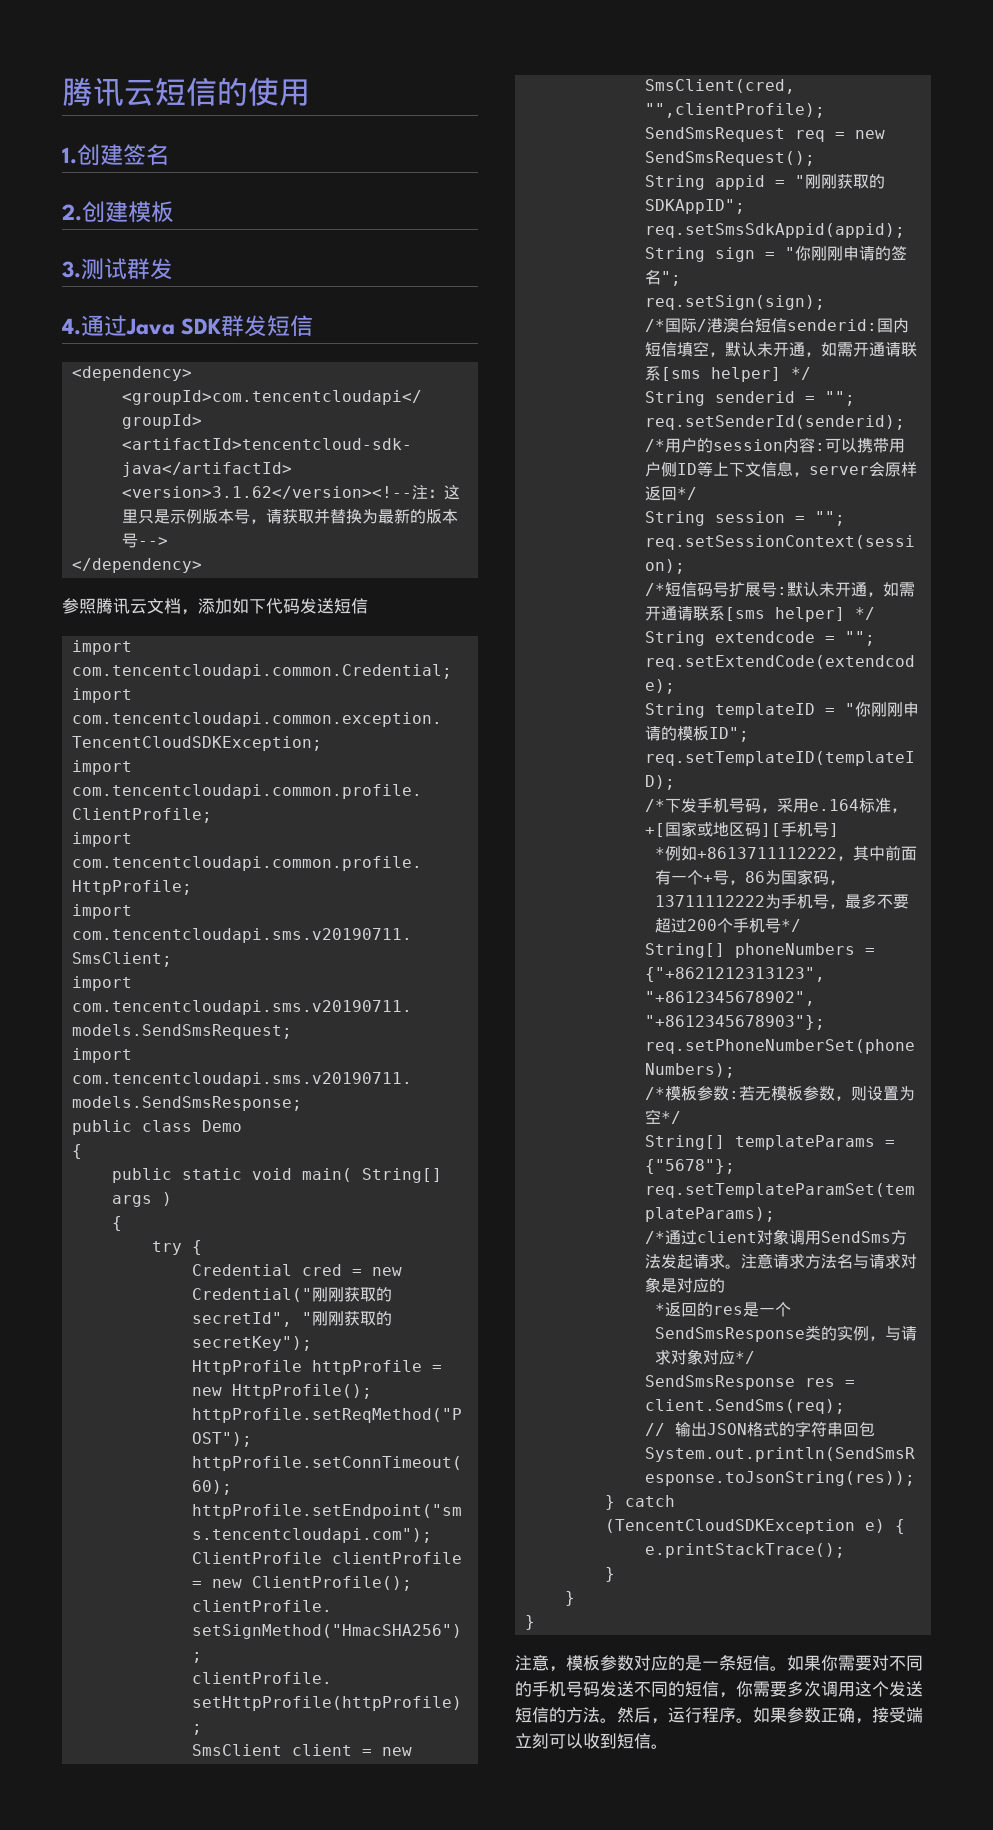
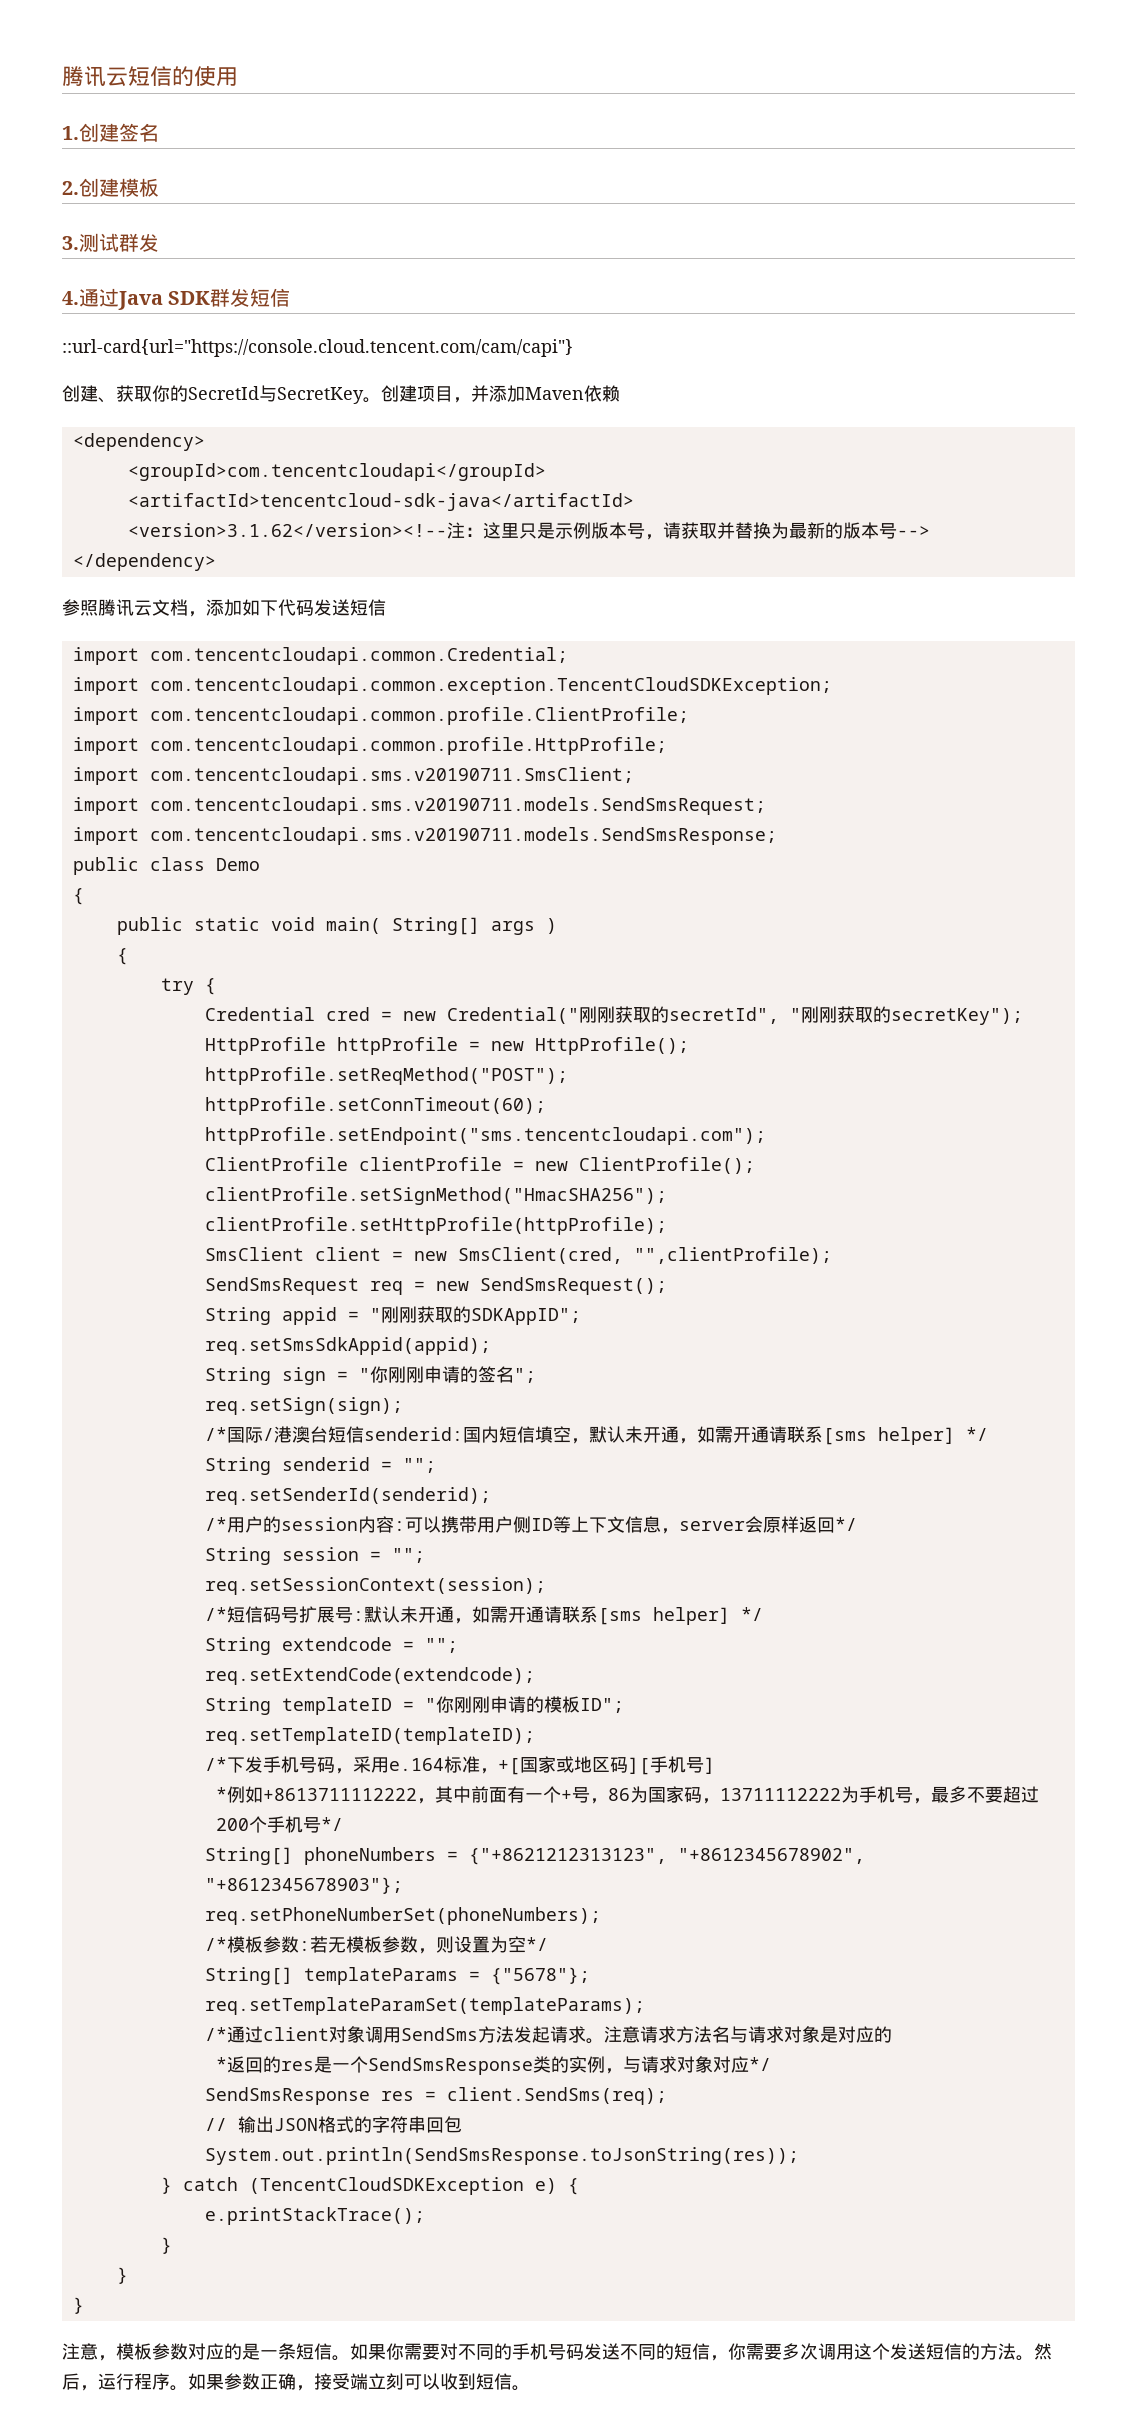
+ ::url-card{url="https://console.cloud.tencent.com/cam/capi"}
+ 创建、获取你的SecretId与SecretKey。创建项目，并添加Maven依赖

